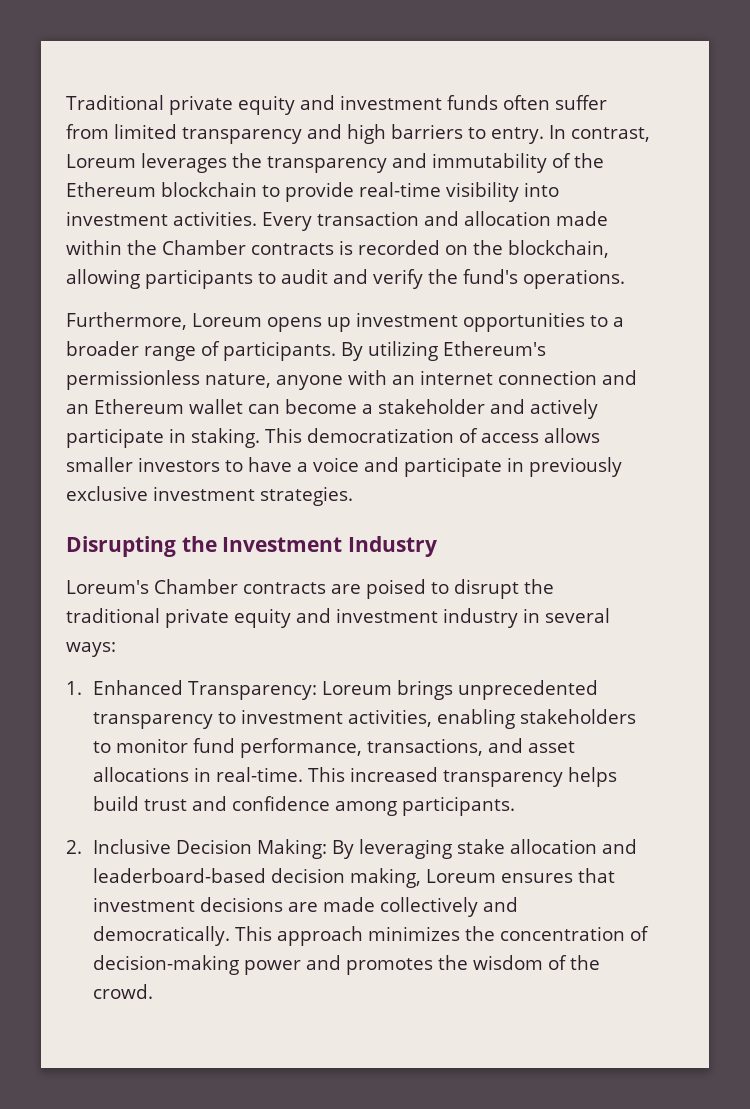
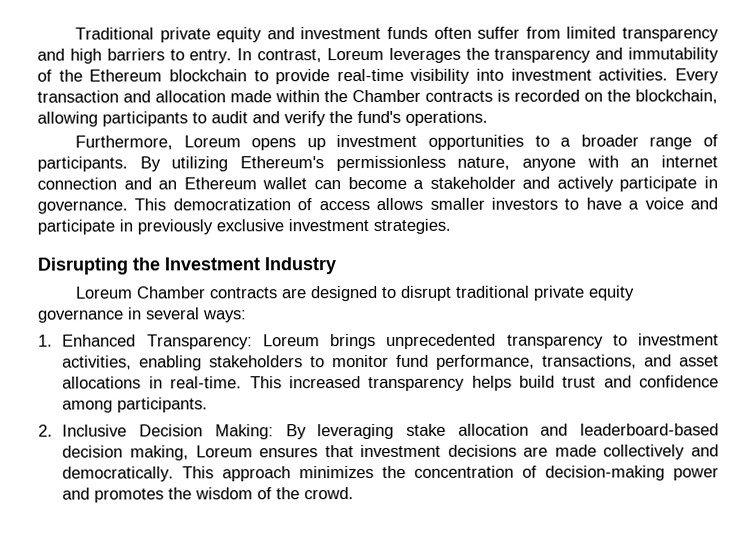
- By utilizing Ethereum's permissionless nature, anyone with an internet connection and an Ethereum wallet can become a stakeholder and actively participate in staking.
+ By utilizing Ethereum's permissionless nature, anyone with an internet connection and an Ethereum wallet can become a stakeholder and actively participate in governance.
- Loreum's Chamber contracts are poised to disrupt the traditional private equity and investment industry in several ways:
+ Loreum Chamber contracts are designed to disrupt traditional private equity governance in several ways:

